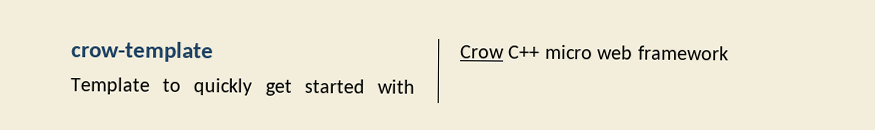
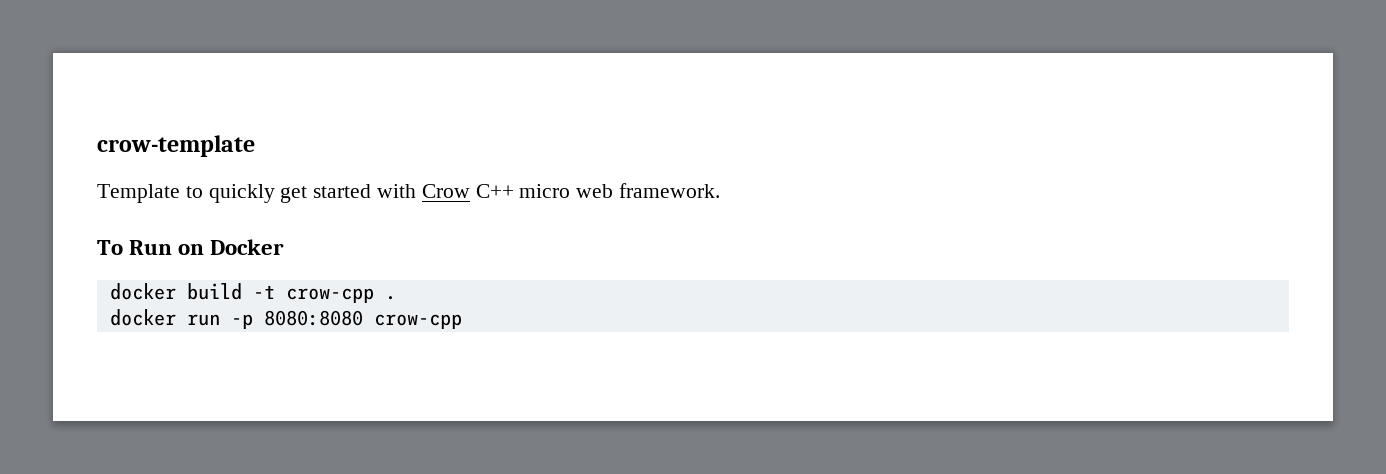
- Template to quickly get started with Crow C++ micro web framework
+ Template to quickly get started with Crow C++ micro web framework.
+ To Run on Docker
+ docker build -t crow-cpp .
+ docker run -p 8080:8080 crow-cpp

